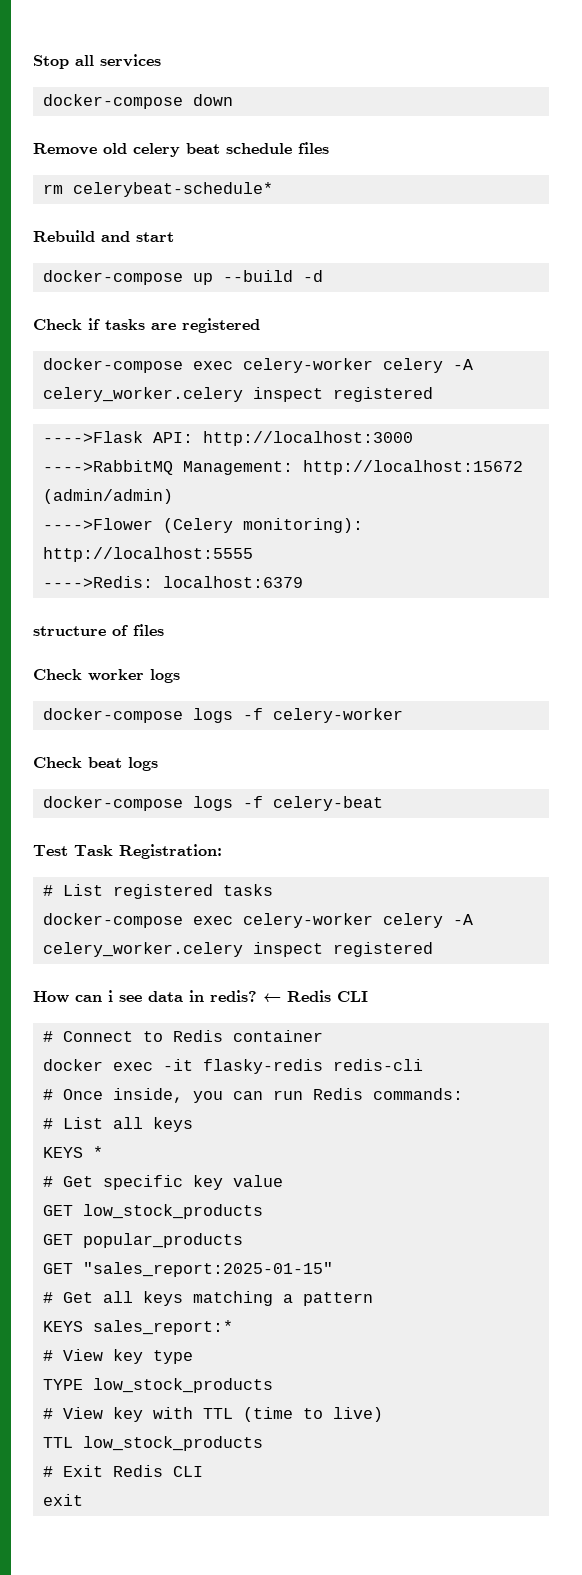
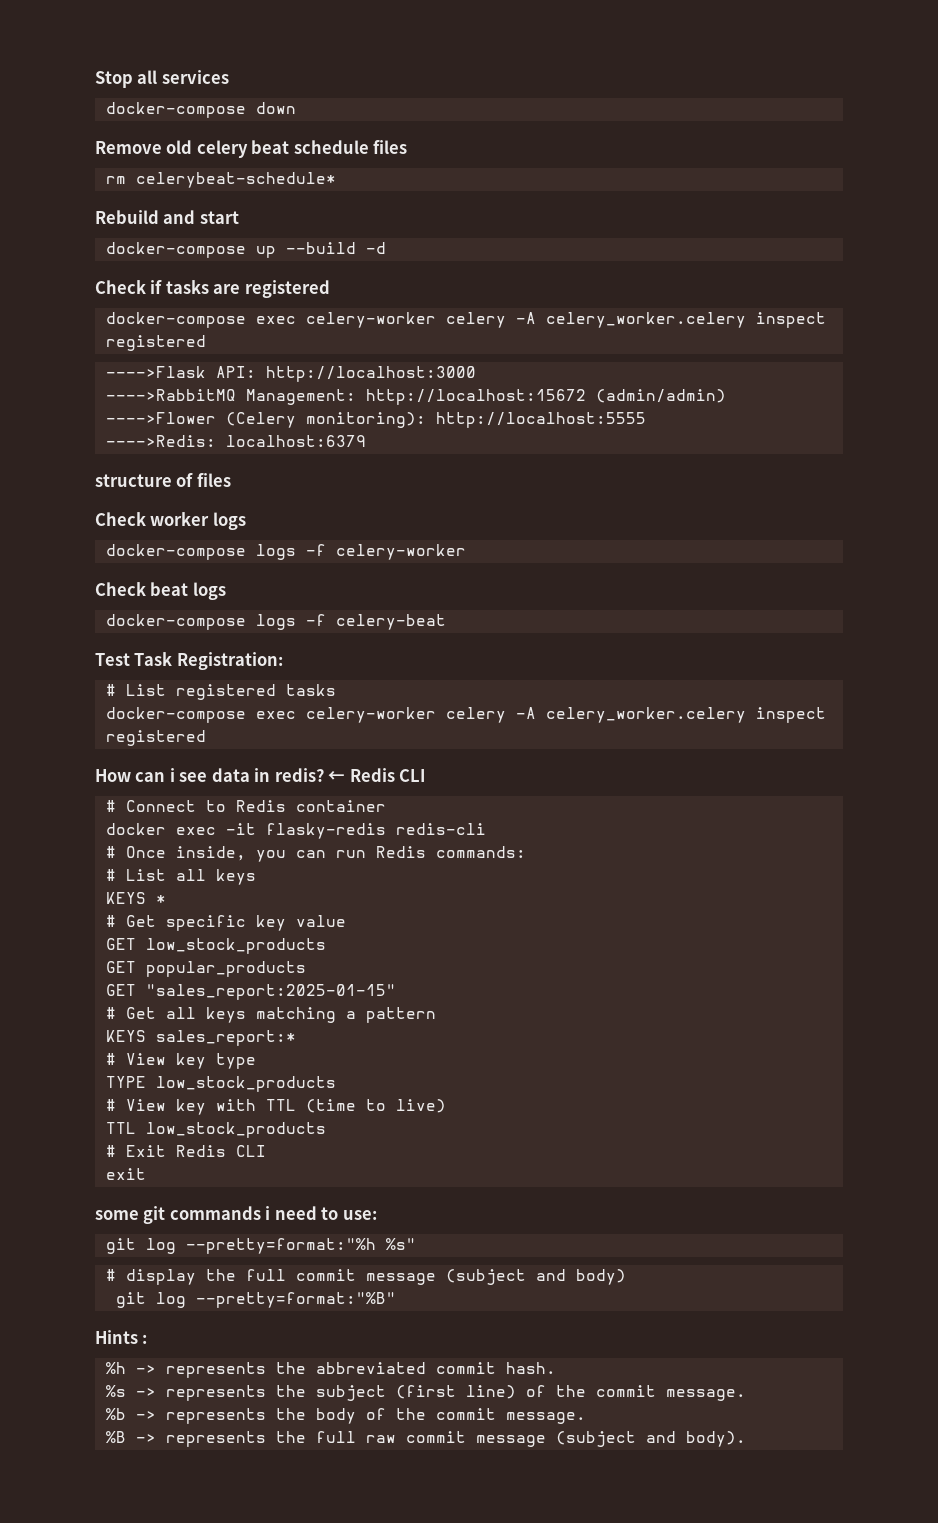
+ some git commands i need to use:
+ git log --pretty=format:"%h %s"
+ # display the full commit message (subject and body)
+ git log --pretty=format:"%B"
+ Hints :
+ %h -> represents the abbreviated commit hash.
+ %s -> represents the subject (first line) of the commit message.
+ %b -> represents the body of the commit message.
+ %B -> represents the full raw commit message (subject and body).

